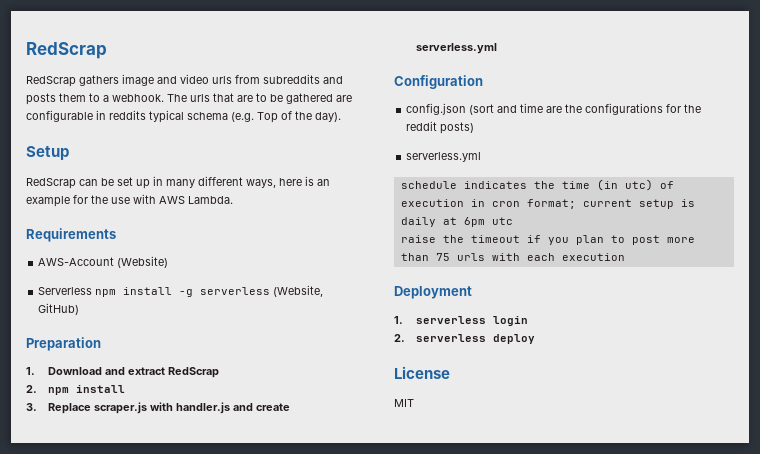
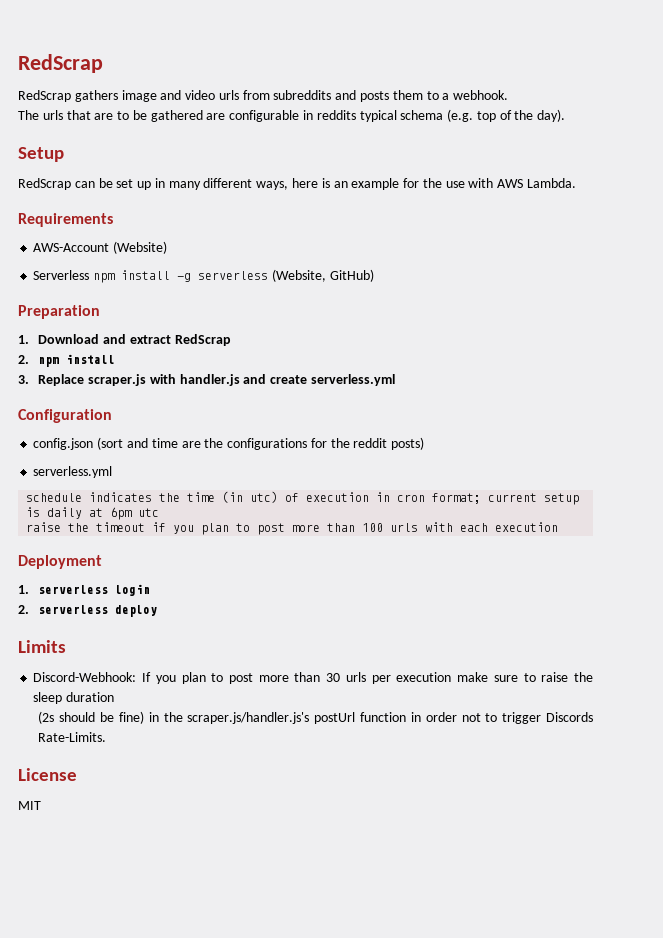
- RedScrap gathers image and video urls from subreddits and posts them to a webhook. The urls that are to be gathered are configurable in reddits typical schema (e.g. Top of the day).
+ RedScrap gathers image and video urls from subreddits and posts them to a webhook.
+ The urls that are to be gathered are configurable in reddits typical schema (e.g. top of the day).
- raise the timeout if you plan to post more than 75 urls with each execution
+ raise the timeout if you plan to post more than 100 urls with each execution
+ Limits
+ Discord-Webhook: If you plan to post more than 30 urls per execution make sure to raise the sleep duration
+ (2s should be fine) in the scraper.js/handler.js's postUrl function in order not to trigger Discords Rate-Limits.

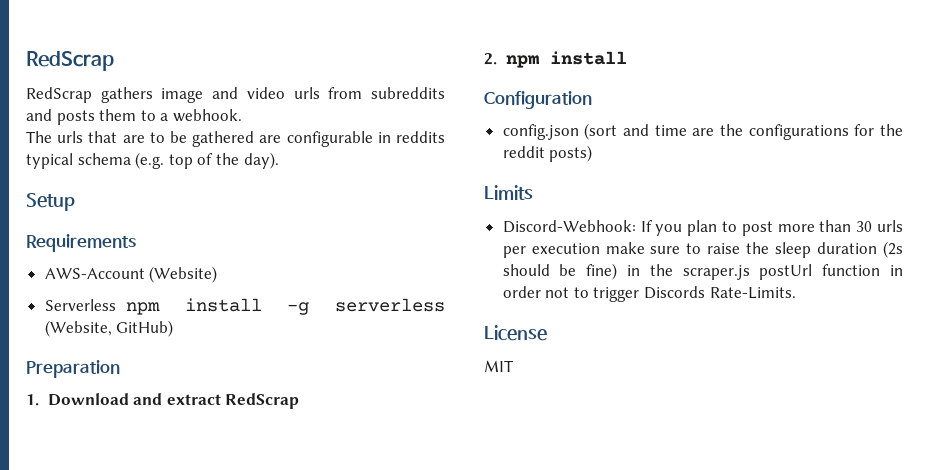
- RedScrap can be set up in many different ways, here is an example for the use with AWS Lambda.
- 3. Replace scraper.js with handler.js and create serverless.yml
  config.json (sort and time are the configurations for the reddit posts)
- serverless.yml
- schedule indicates the time (in utc) of execution in cron format; current setup is daily at 6pm utc
- raise the timeout if you plan to post more than 100 urls with each execution
- Deployment
- 1. serverless login
- 2. serverless deploy
- Discord-Webhook: If you plan to post more than 30 urls per execution make sure to raise the sleep duration
- (2s should be fine) in the scraper.js/handler.js's postUrl function in order not to trigger Discords Rate-Limits.
+ Discord-Webhook: If you plan to post more than 30 urls per execution make sure to raise the sleep duration (2s should be fine) in the scraper.js postUrl function in order not to trigger Discords Rate-Limits.

